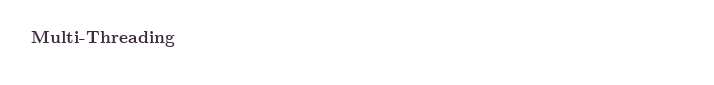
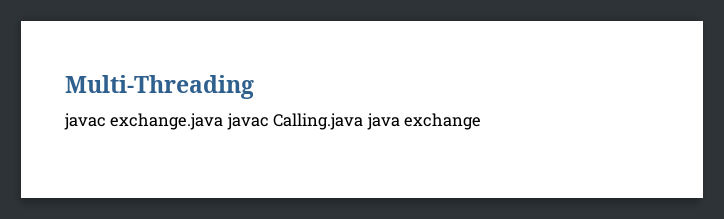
+ javac exchange.java javac Calling.java java exchange

